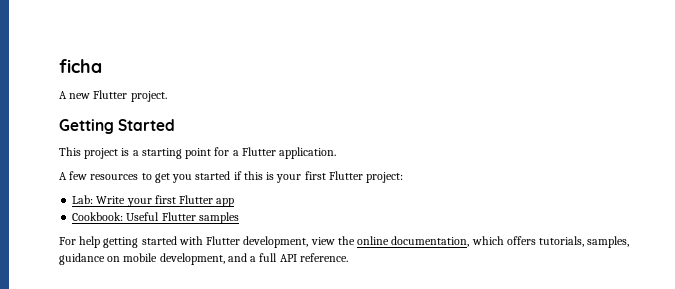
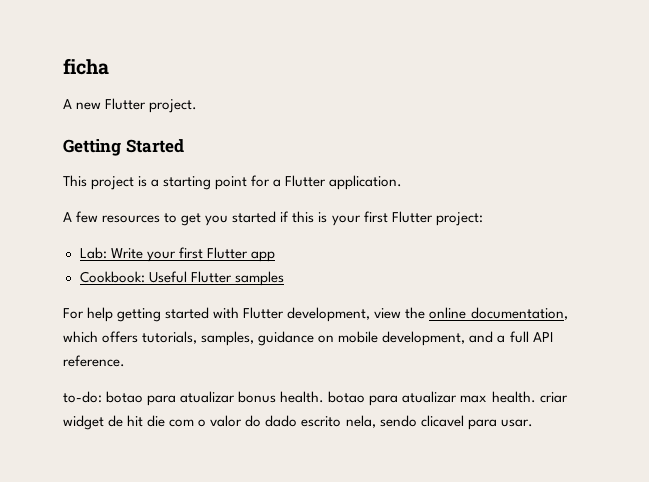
+ to-do: botao para atualizar bonus health. botao para atualizar max health. criar widget de hit die com o valor do dado escrito nela, sendo clicavel para usar.

